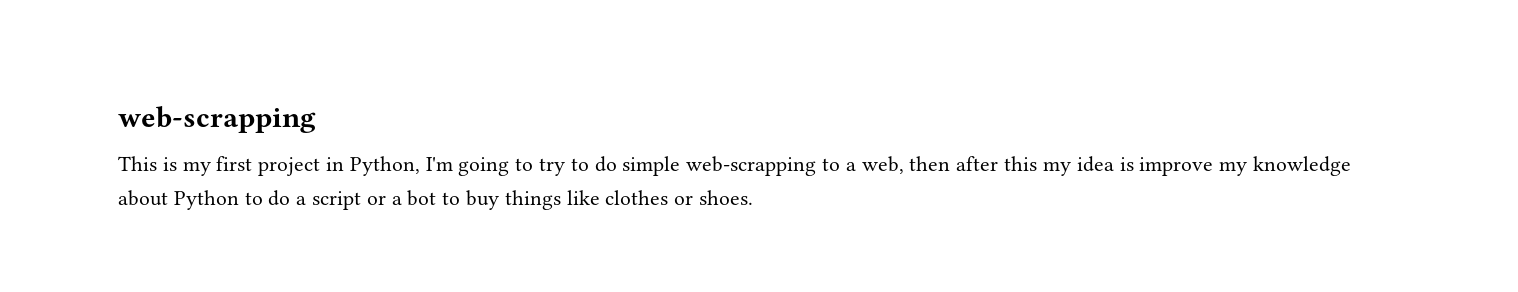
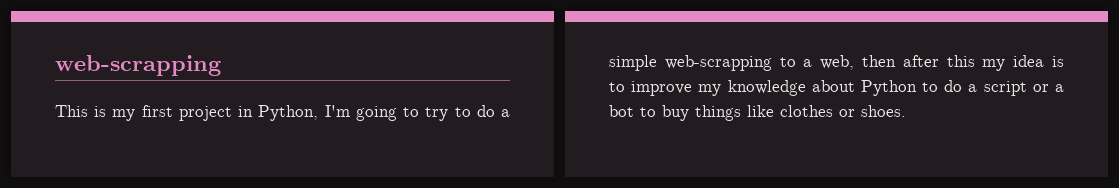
- This is my first project in Python, I'm going to try to do simple web-scrapping to a web, then after this my idea is improve my knowledge about Python to do a script or a bot to buy things like clothes or shoes.
+ This is my first project in Python, I'm going to try to do a simple web-scrapping to a web, then after this my idea is to improve my knowledge about Python to do a script or a bot to buy things like clothes or shoes.

